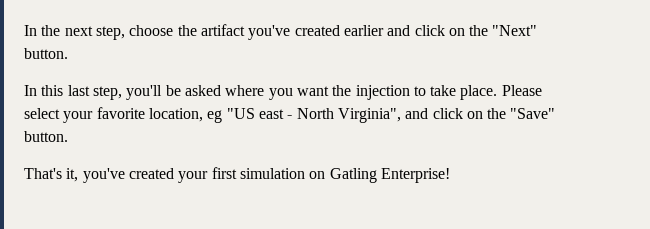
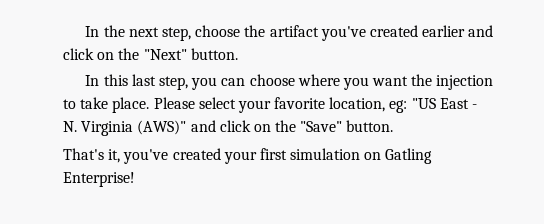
- In this last step, you'll be asked where you want the injection to take place.
+ In this last step, you can choose where you want the injection to take place.
- Please select your favorite location, eg "US east - North Virginia", and click on the "Save" button.
+ Please select your favorite location, eg: "US East - N. Virginia (AWS)" and click on the "Save" button.

